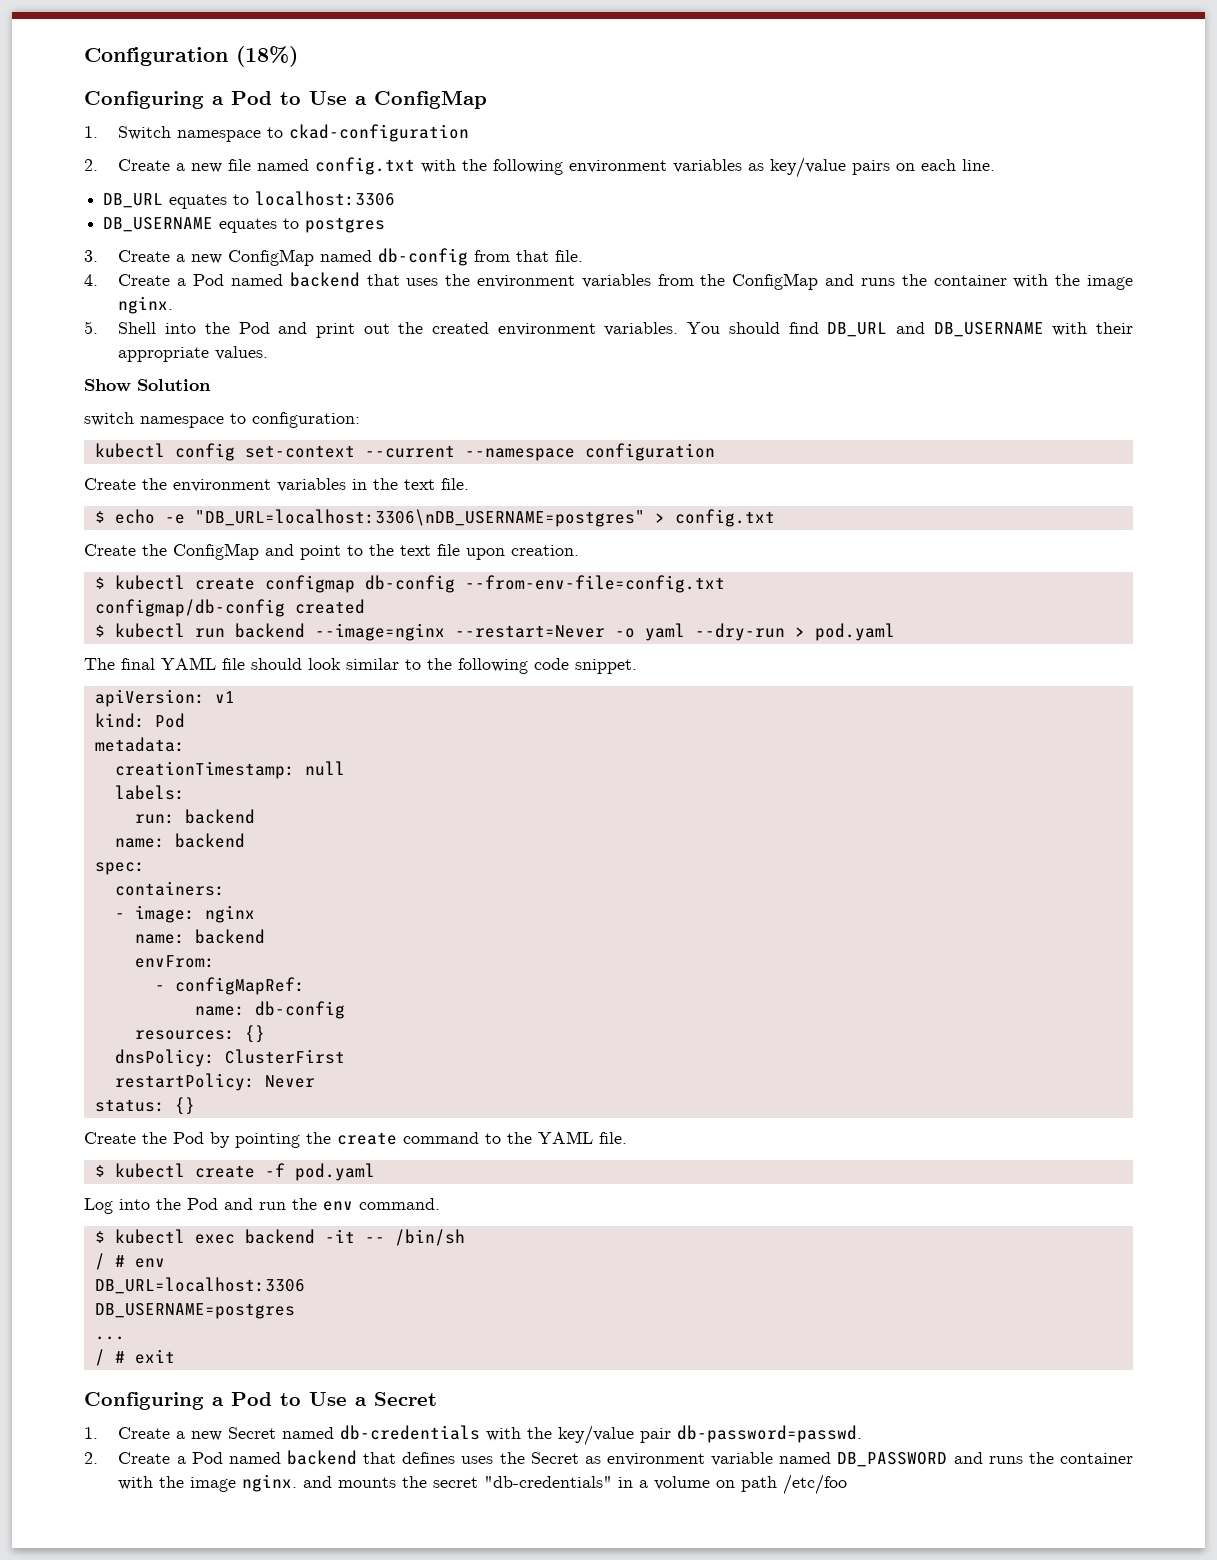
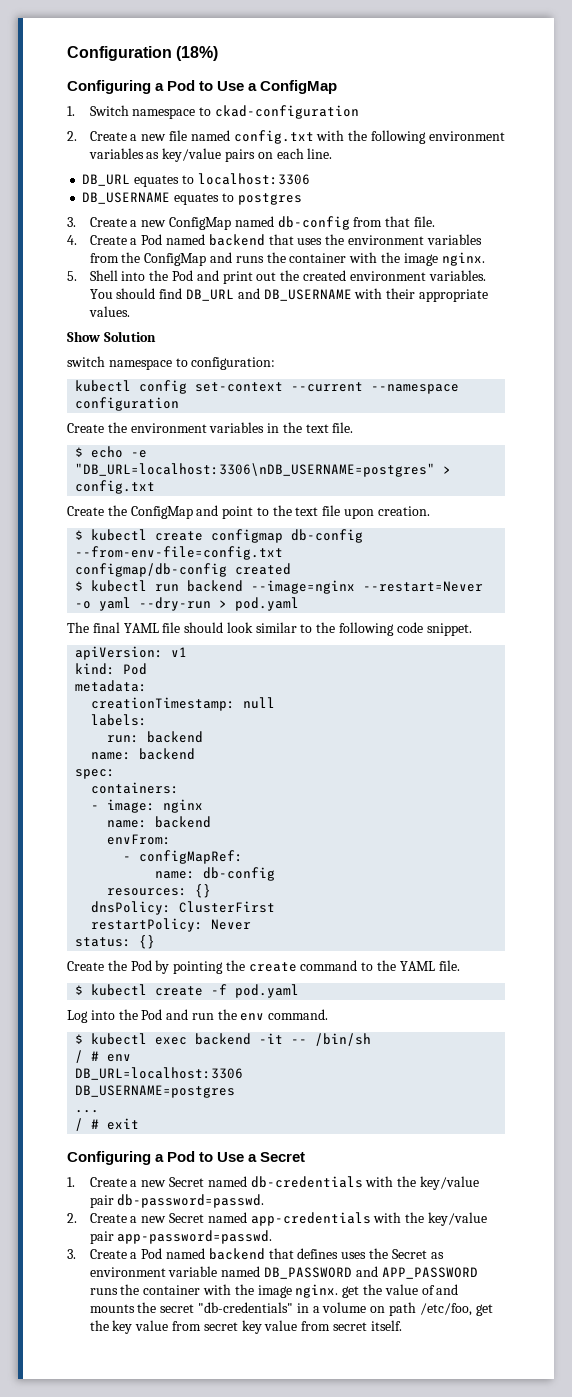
- 2. Create a Pod named backend that defines uses the Secret as environment variable named DB_PASSWORD and runs the container with the image nginx. and mounts the secret "db-credentials" in a volume on path /etc/foo
+ 2. Create a new Secret named app-credentials with the key/value pair app-password=passwd.
+ 3. Create a Pod named backend that defines uses the Secret as environment variable named DB_PASSWORD and APP_PASSWORD runs the container with the image nginx. get the value of and mounts the secret "db-credentials" in a volume on path /etc/foo, get the key value from secret key value from secret itself.

